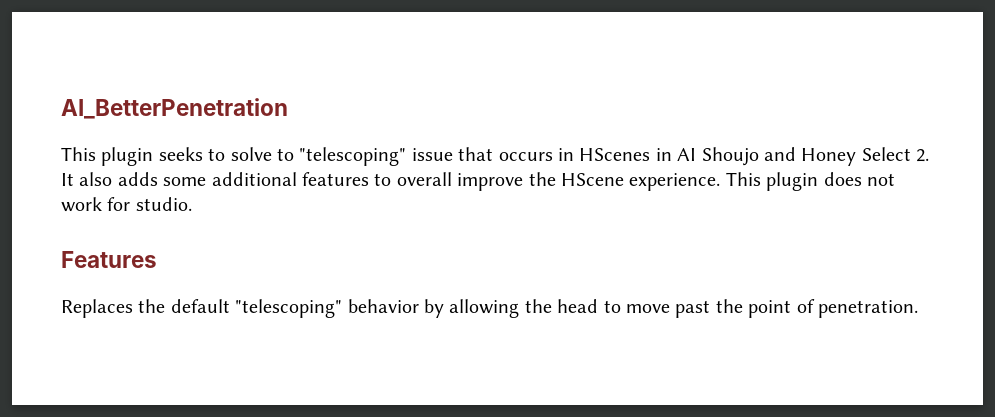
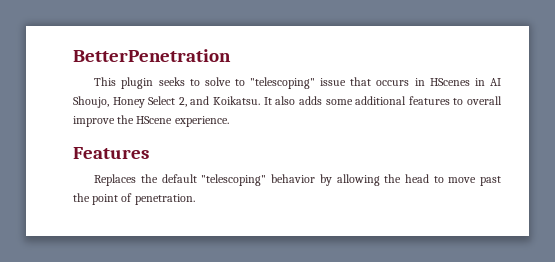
- AI_BetterPenetration
+ BetterPenetration
- This plugin seeks to solve to "telescoping" issue that occurs in HScenes in AI Shoujo and Honey Select 2. It also adds some additional features to overall improve the HScene experience. This plugin does not work for studio.
+ This plugin seeks to solve to "telescoping" issue that occurs in HScenes in AI Shoujo, Honey Select 2, and Koikatsu. It also adds some additional features to overall improve the HScene experience.

